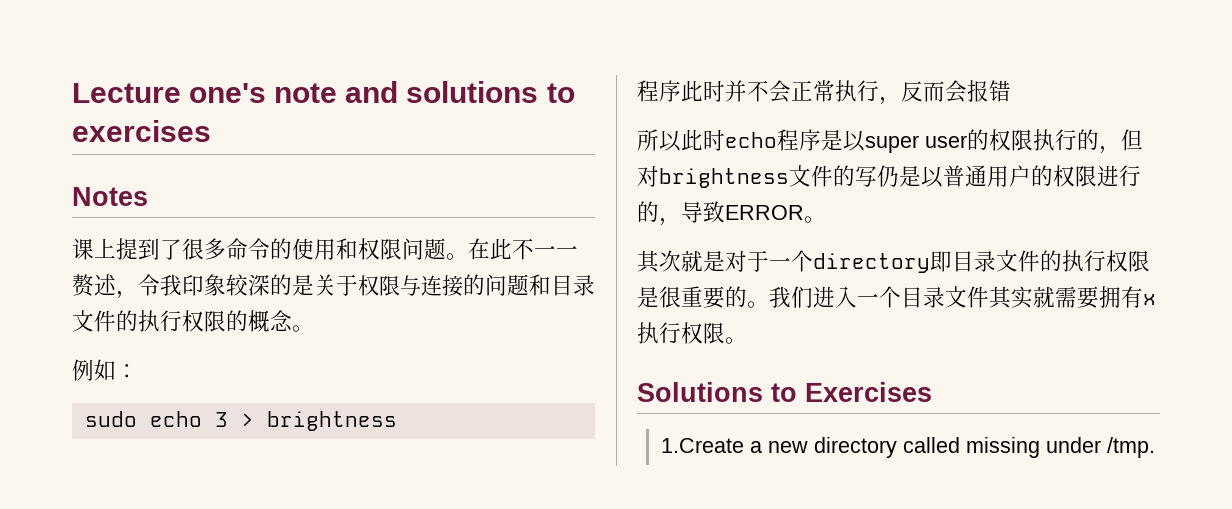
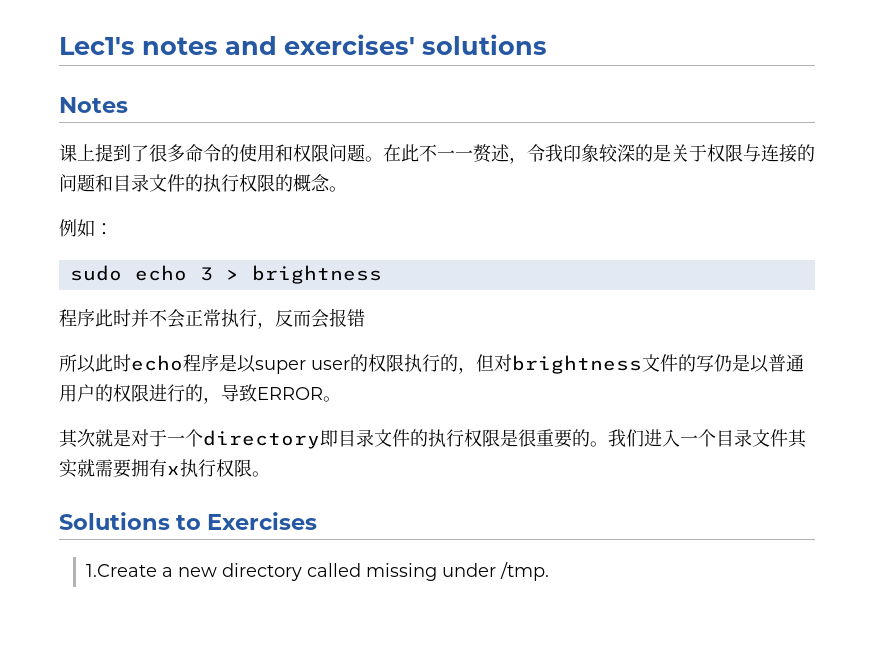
- Lecture one's note and solutions to exercises
+ Lec1's notes and exercises' solutions

